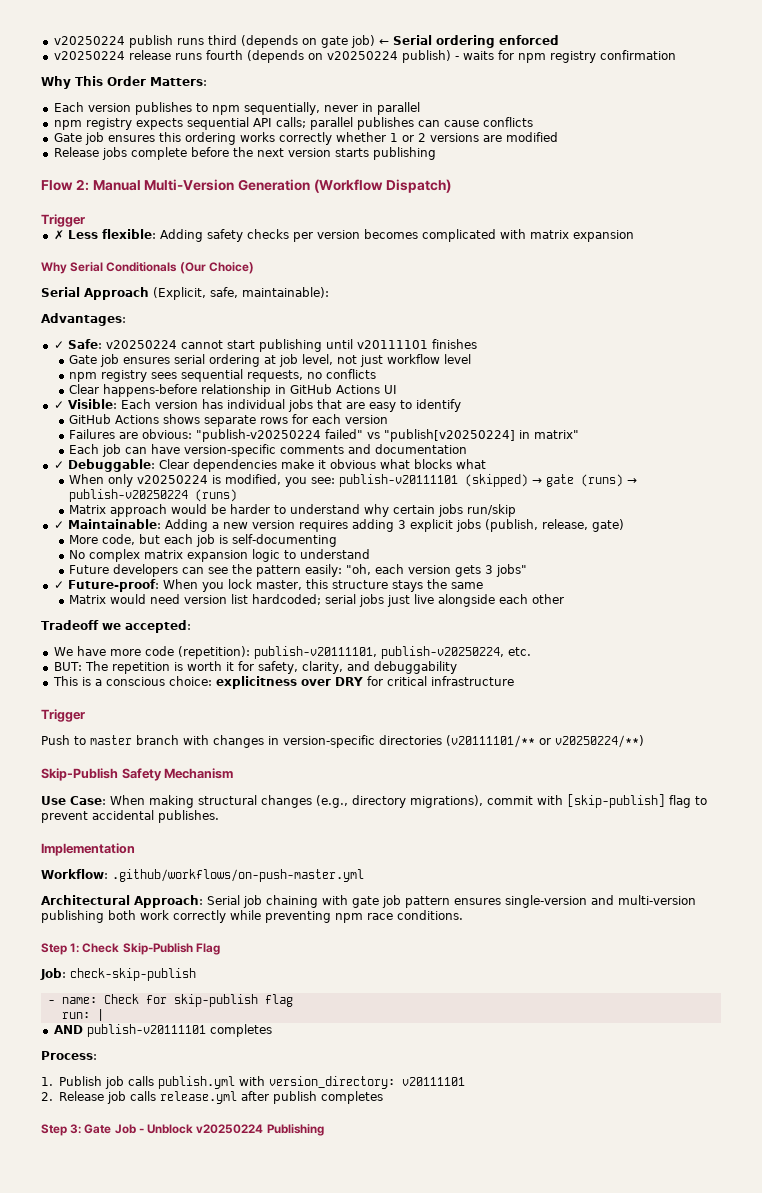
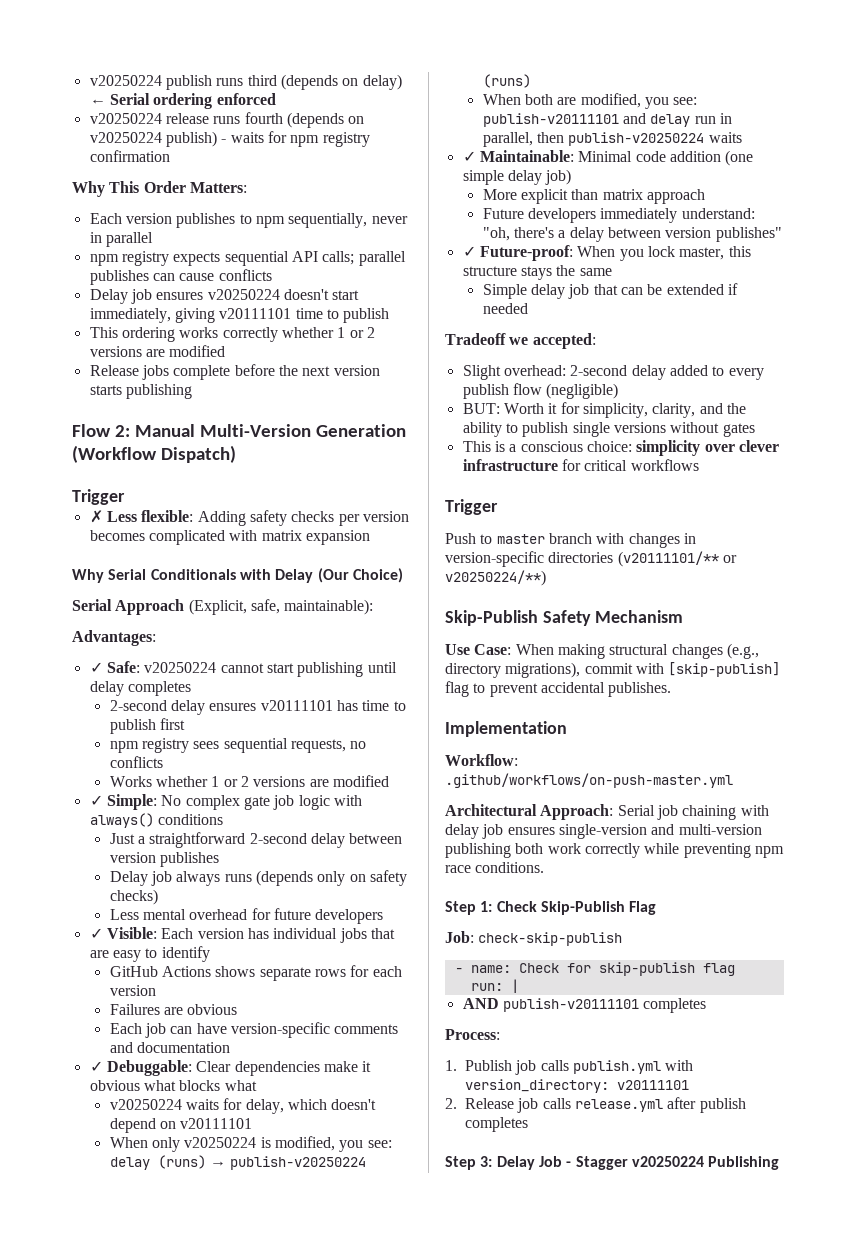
- v20250224 publish runs third (depends on gate job) ← Serial ordering enforced
+ v20250224 publish runs third (depends on delay) ← Serial ordering enforced
- Gate job ensures this ordering works correctly whether 1 or 2 versions are modified
+ Delay job ensures v20250224 doesn't start immediately, giving v20111101 time to publish
+ This ordering works correctly whether 1 or 2 versions are modified
- Why Serial Conditionals (Our Choice)
+ Why Serial Conditionals with Delay (Our Choice)
- ✓ Safe: v20250224 cannot start publishing until v20111101 finishes
- Gate job ensures serial ordering at job level, not just workflow level
+ ✓ Safe: v20250224 cannot start publishing until delay completes
+ 2-second delay ensures v20111101 has time to publish first
- Clear happens-before relationship in GitHub Actions UI
+ Works whether 1 or 2 versions are modified
+ ✓ Simple: No complex gate job logic with always() conditions
+ Just a straightforward 2-second delay between version publishes
+ Delay job always runs (depends only on safety checks)
+ Less mental overhead for future developers
- Failures are obvious: "publish-v20250224 failed" vs "publish[v20250224] in matrix"
+ Failures are obvious
+ v20250224 waits for delay, which doesn't depend on v20111101
- When only v20250224 is modified, you see: publish-v20111101 (skipped) → gate (runs) → publish-v20250224 (runs)
+ When only v20250224 is modified, you see: delay (runs) → publish-v20250224 (runs)
- Matrix approach would be harder to understand why certain jobs run/skip
- ✓ Maintainable: Adding a new version requires adding 3 explicit jobs (publish, release, gate)
- More code, but each job is self-documenting
- No complex matrix expansion logic to understand
- Future developers can see the pattern easily: "oh, each version gets 3 jobs"
+ When both are modified, you see: publish-v20111101 and delay run in parallel, then publish-v20250224 waits
+ ✓ Maintainable: Minimal code addition (one simple delay job)
+ More explicit than matrix approach
+ Future developers immediately understand: "oh, there's a delay between version publishes"
- Matrix would need version list hardcoded; serial jobs just live alongside each other
+ Simple delay job that can be extended if needed
  Tradeoff we accepted:
- We have more code (repetition): publish-v20111101, publish-v20250224, etc.
- BUT: The repetition is worth it for safety, clarity, and debuggability
+ Slight overhead: 2-second delay added to every publish flow (negligible)
+ BUT: Worth it for simplicity, clarity, and the ability to publish single versions without gates
- This is a conscious choice: explicitness over DRY for critical infrastructure
+ This is a conscious choice: simplicity over clever infrastructure for critical workflows
- Architectural Approach: Serial job chaining with gate job pattern ensures single-version and multi-version publishing both work correctly while preventing npm race conditions.
+ Architectural Approach: Serial job chaining with delay job ensures single-version and multi-version publishing both work correctly while preventing npm race conditions.
- Step 3: Gate Job - Unblock v20250224 Publishing
+ Step 3: Delay Job - Stagger v20250224 Publishing

